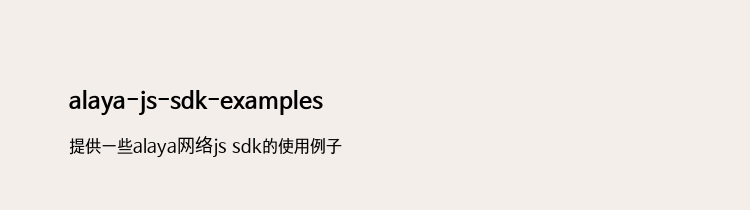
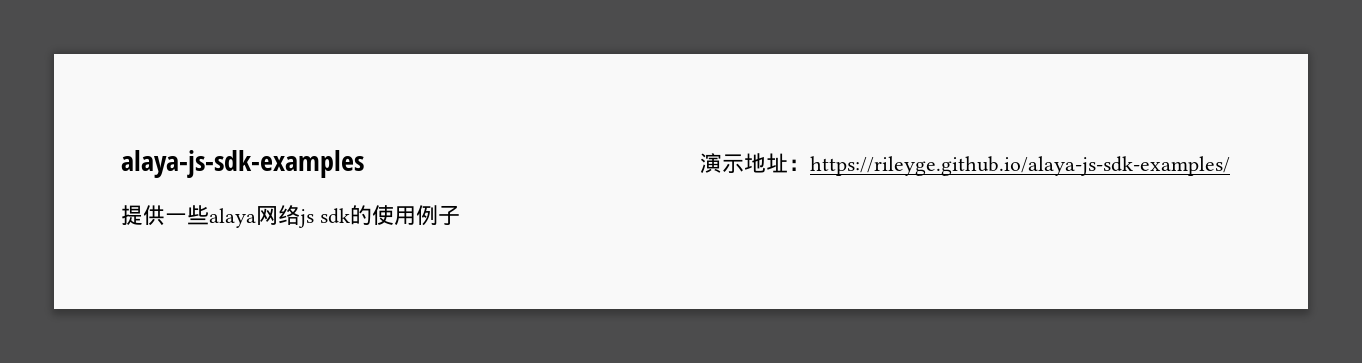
+ 演示地址：https://rileyge.github.io/alaya-js-sdk-examples/

